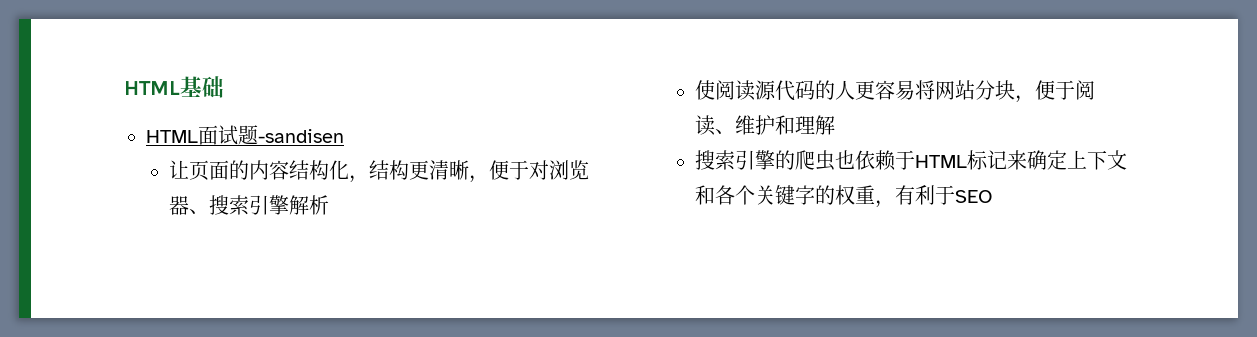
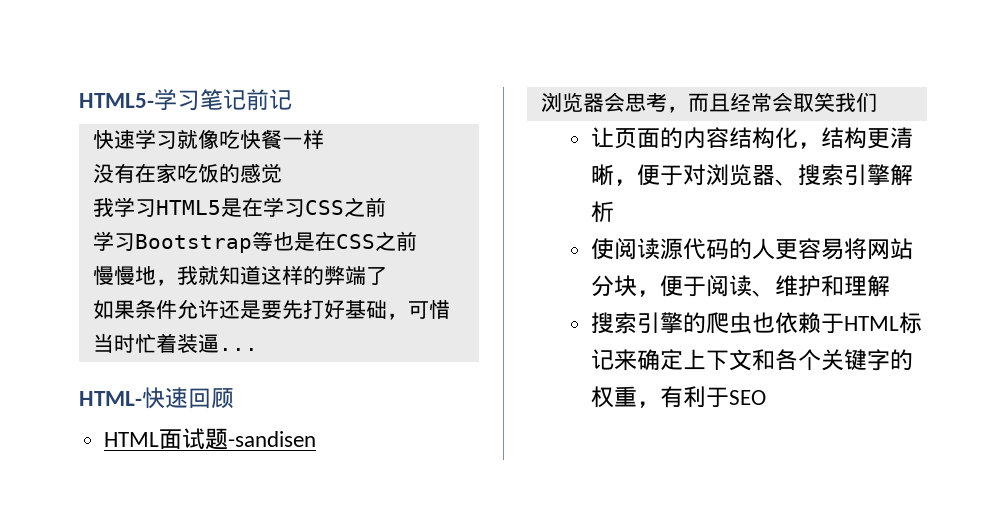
- HTML基础
+ HTML5-学习笔记前记
+ 快速学习就像吃快餐一样
+ 没有在家吃饭的感觉
+ 我学习HTML5是在学习CSS之前
+ 学习Bootstrap等也是在CSS之前
+ 慢慢地，我就知道这样的弊端了
+ 如果条件允许还是要先打好基础，可惜当时忙着装逼...
+ HTML-快速回顾
  HTML面试题-sandisen
+ 浏览器会思考，而且经常会取笑我们

